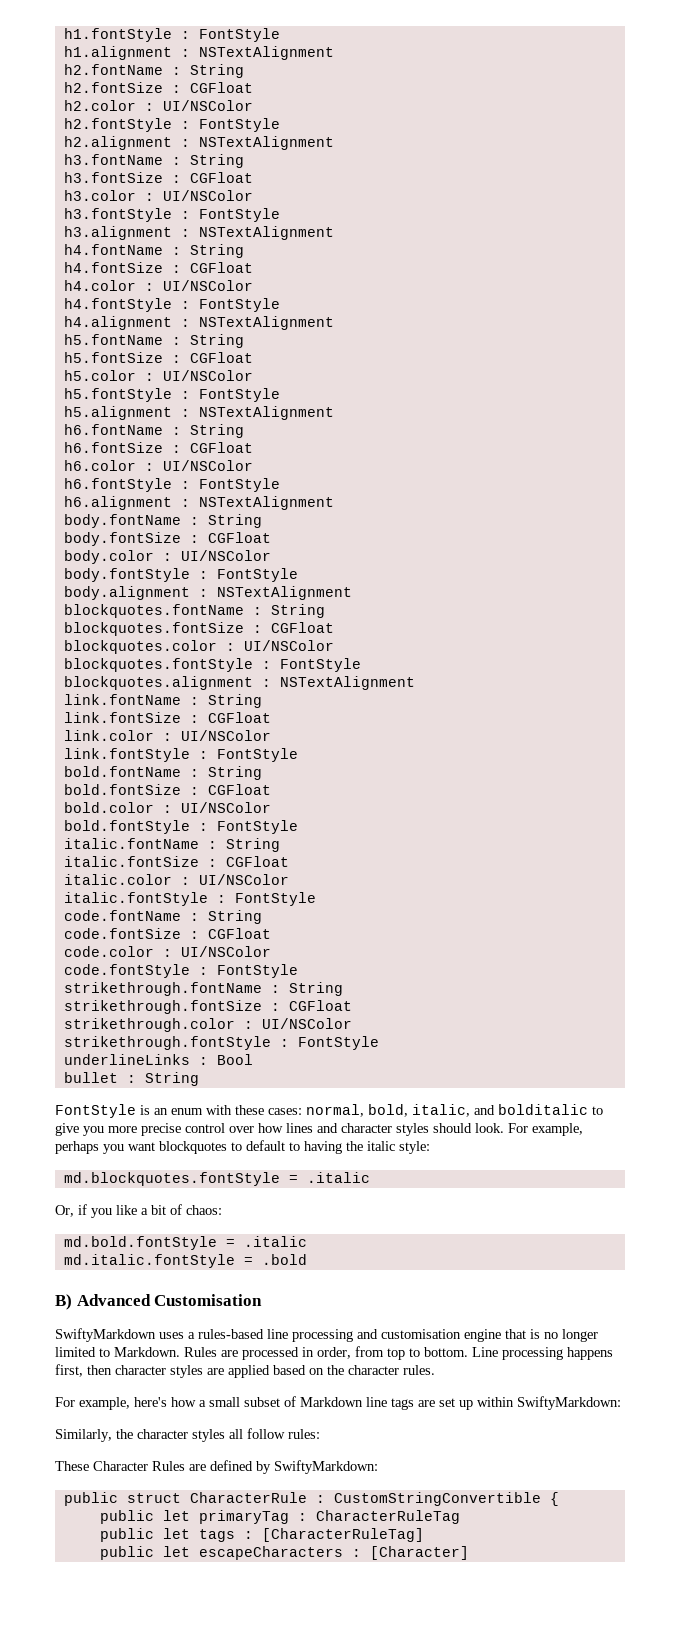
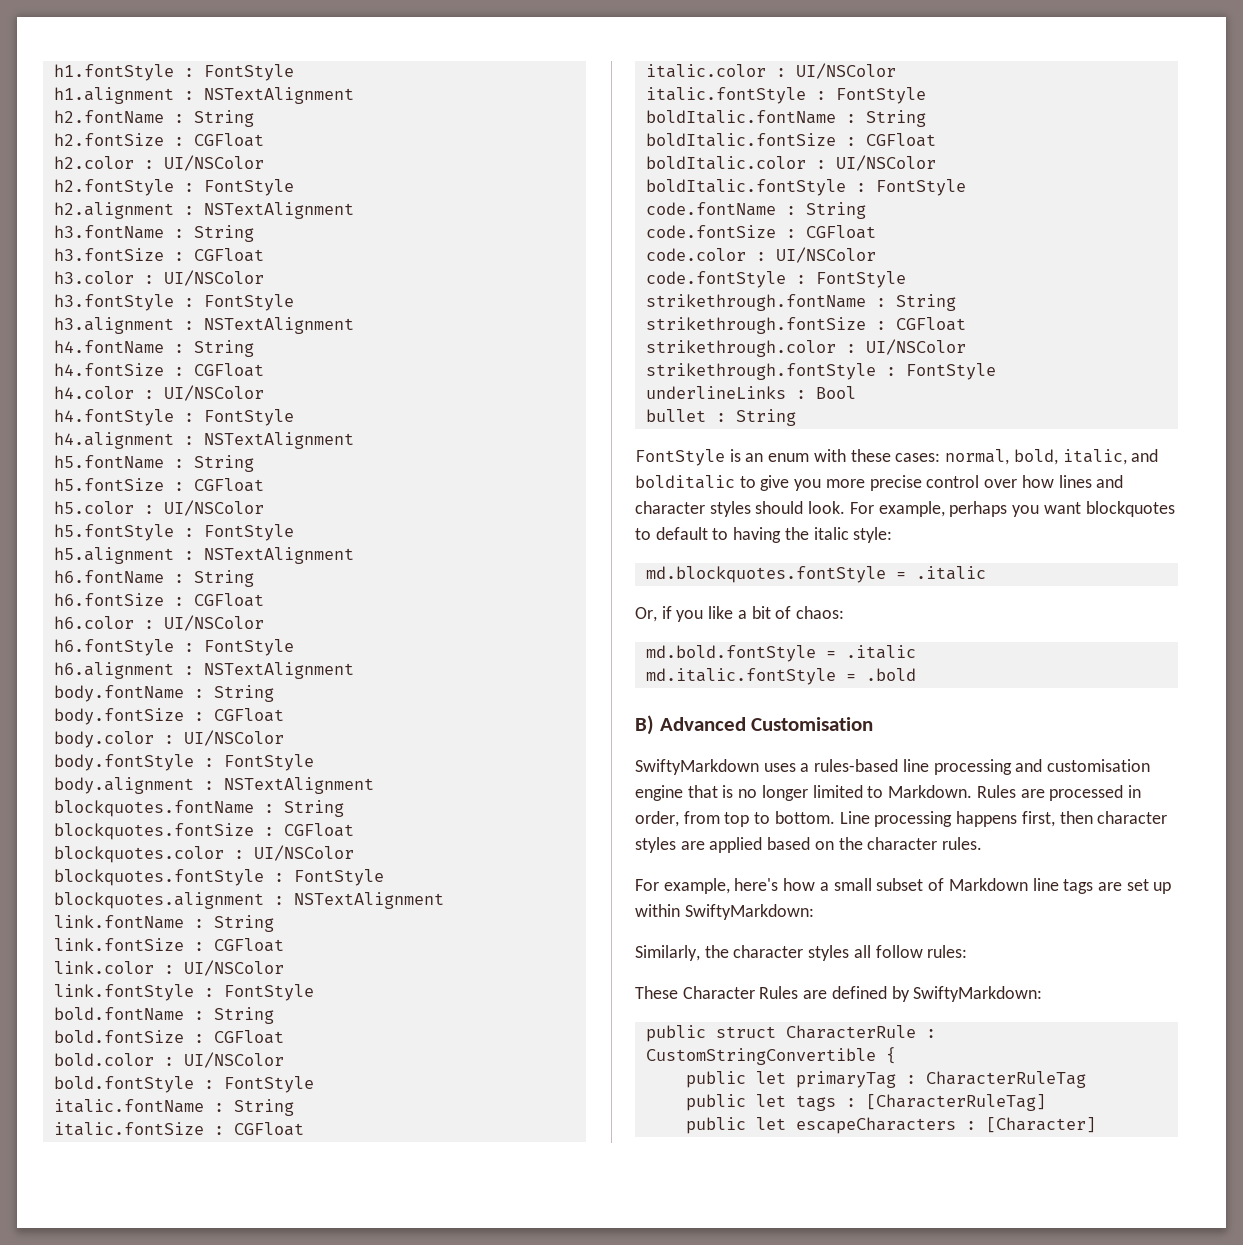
+ boldItalic.fontName : String
+ boldItalic.fontSize : CGFloat
+ boldItalic.color : UI/NSColor
+ boldItalic.fontStyle : FontStyle

